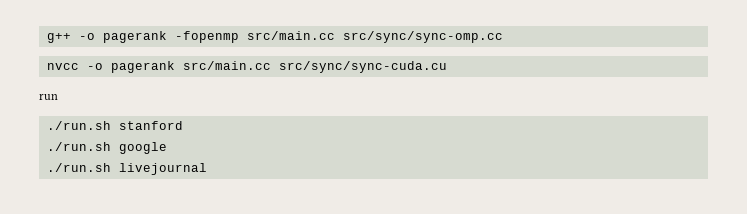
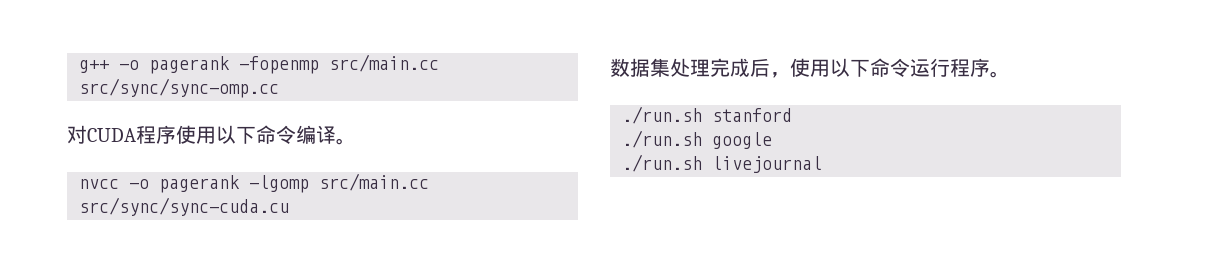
+ 对CUDA程序使用以下命令编译。
- nvcc -o pagerank src/main.cc src/sync/sync-cuda.cu
+ nvcc -o pagerank -lgomp src/main.cc src/sync/sync-cuda.cu
- run
+ 数据集处理完成后，使用以下命令运行程序。

